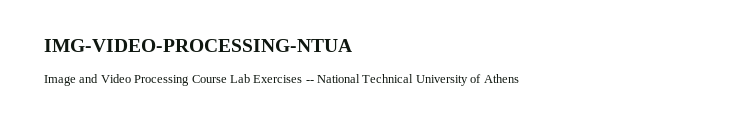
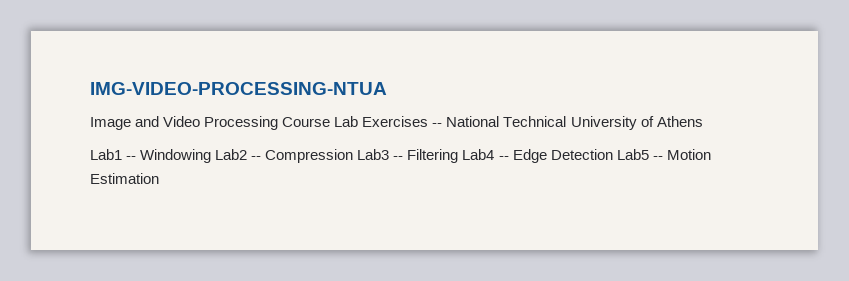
+ Lab1 -- Windowing Lab2 -- Compression Lab3 -- Filtering Lab4 -- Edge Detection Lab5 -- Motion Estimation

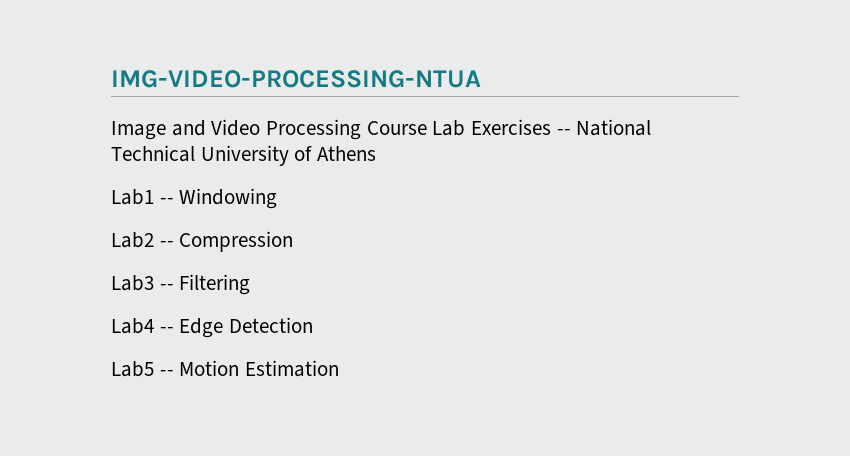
- Lab1 -- Windowing Lab2 -- Compression Lab3 -- Filtering Lab4 -- Edge Detection Lab5 -- Motion Estimation
+ Lab1 -- Windowing
+ Lab2 -- Compression
+ Lab3 -- Filtering
+ Lab4 -- Edge Detection
+ Lab5 -- Motion Estimation

